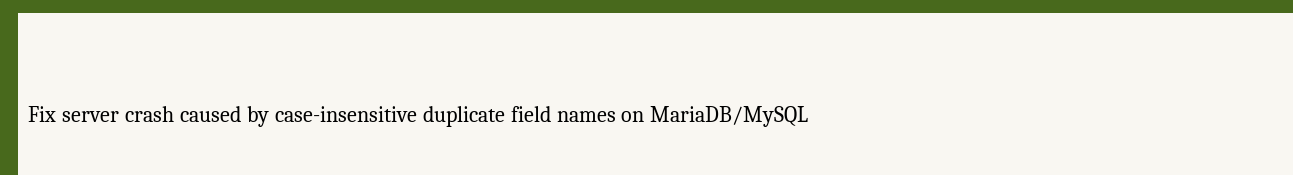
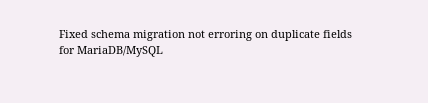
- Fix server crash caused by case-insensitive duplicate field names on MariaDB/MySQL
+ Fixed schema migration not erroring on duplicate fields for MariaDB/MySQL

